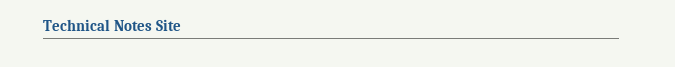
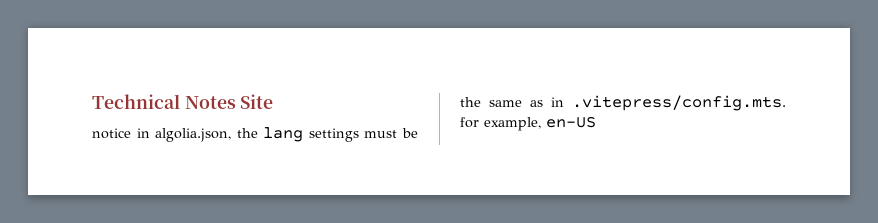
+ notice in algolia.json, the lang settings must be the same as in .vitepress/config.mts. for example, en-US

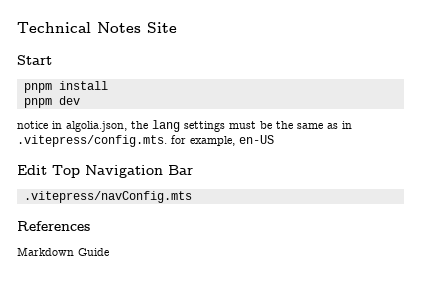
+ Start
+ pnpm install
+ pnpm dev
+ Edit Top Navigation Bar
+ .vitepress/navConfig.mts
+ References
+ Markdown Guide

